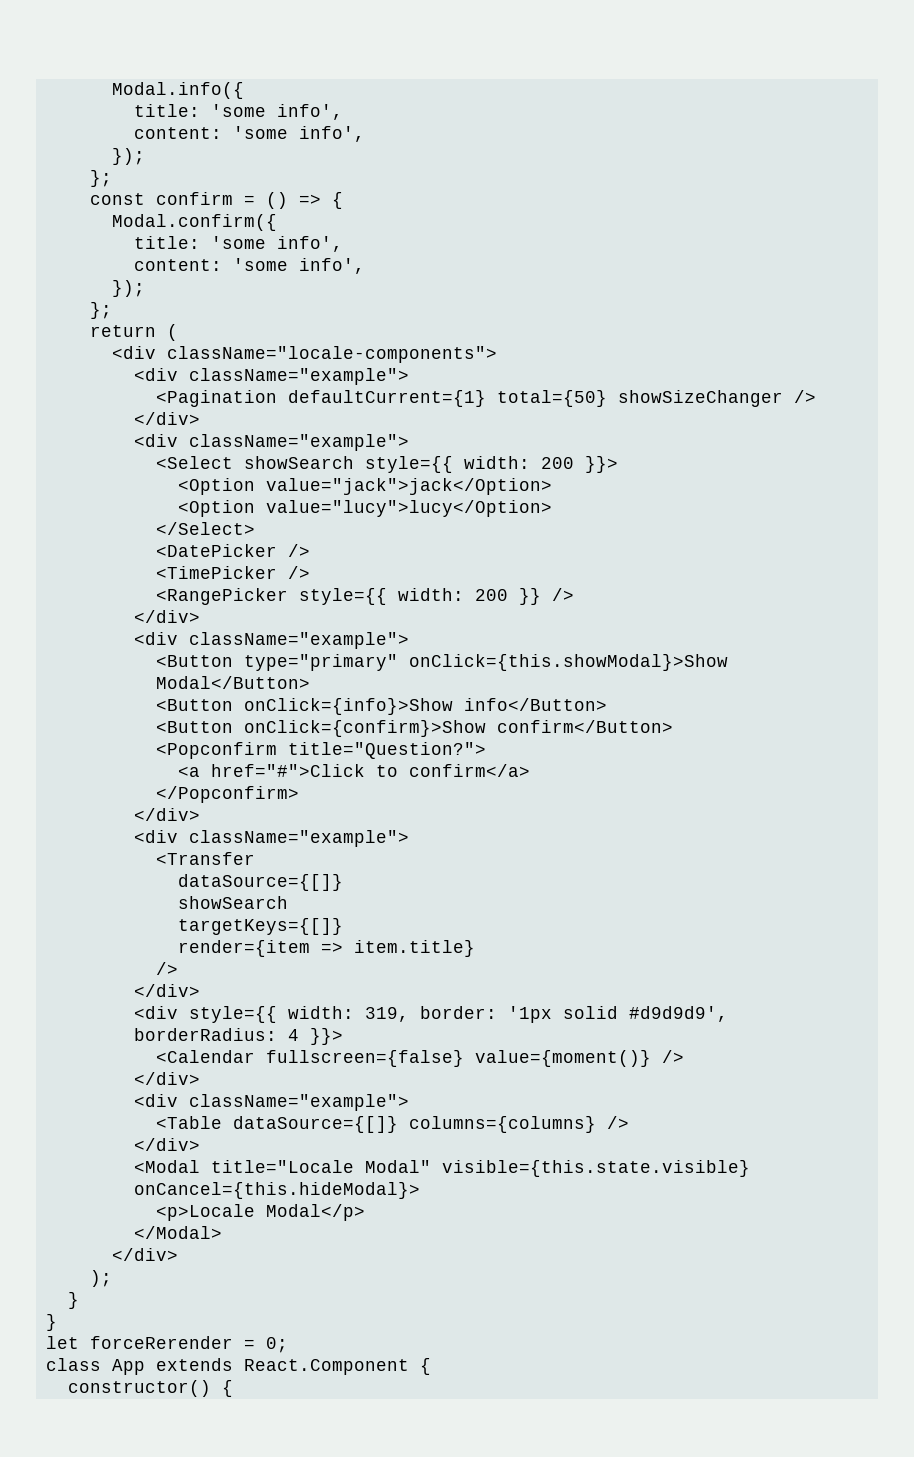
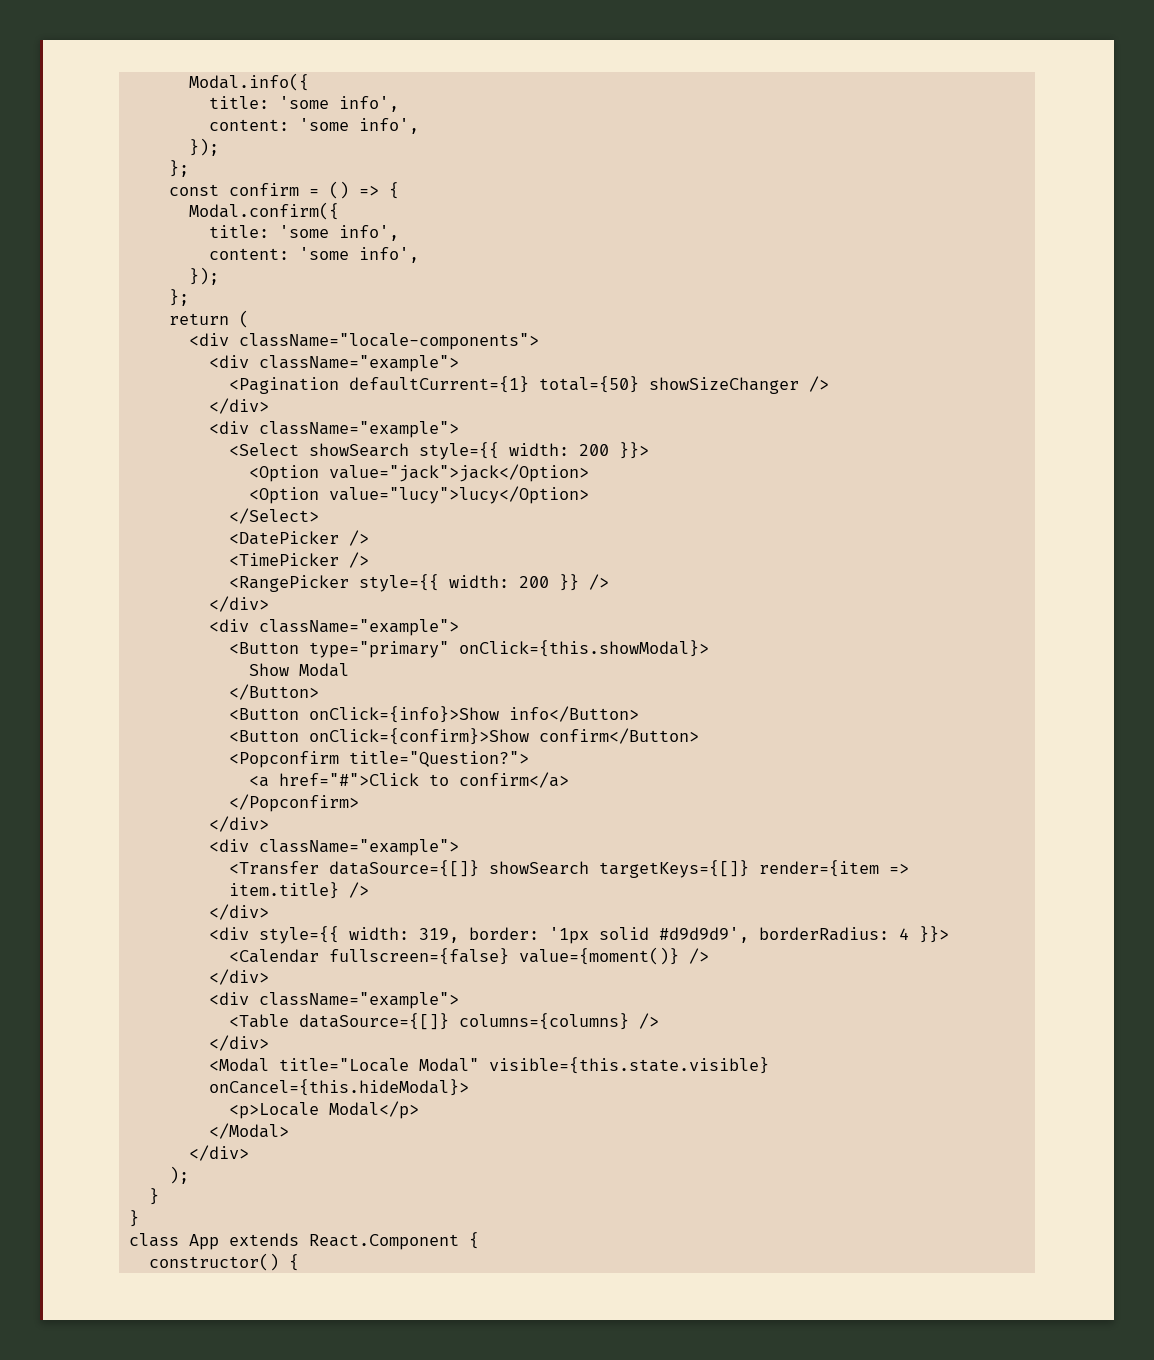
- <Button type="primary" onClick={this.showModal}>Show Modal</Button>
+ <Button type="primary" onClick={this.showModal}>
+ Show Modal
+ </Button>
- <Transfer
- dataSource={[]}
- showSearch
- targetKeys={[]}
- render={item => item.title}
- />
+ <Transfer dataSource={[]} showSearch targetKeys={[]} render={item => item.title} />
- let forceRerender = 0;

